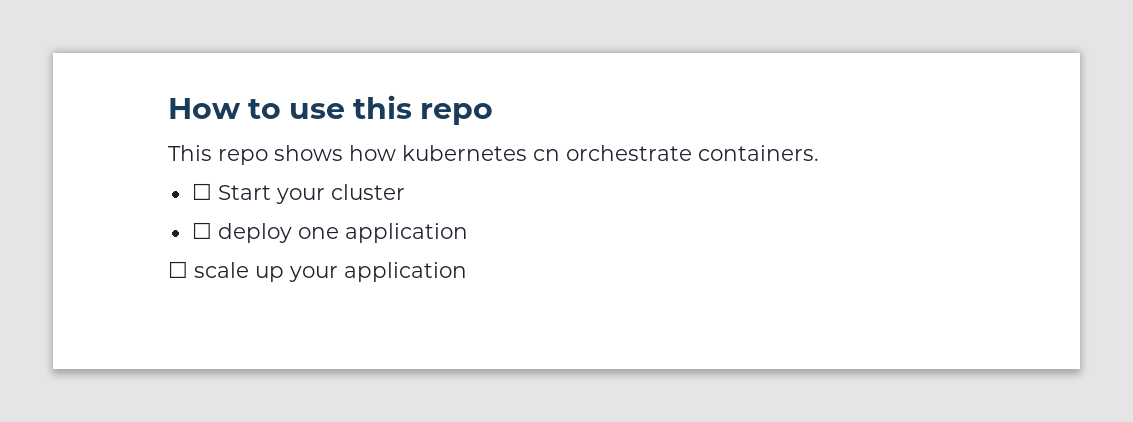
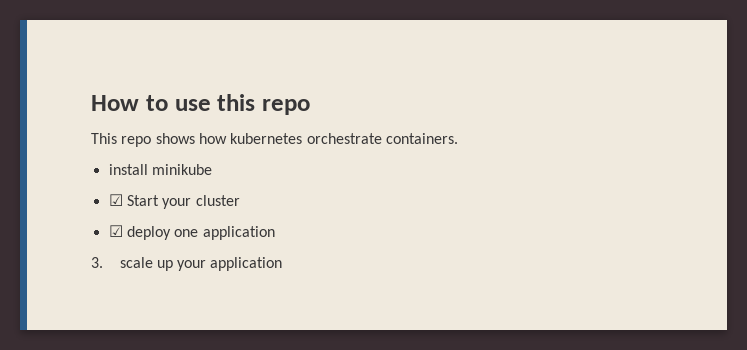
- This repo shows how kubernetes cn orchestrate containers.
+ This repo shows how kubernetes orchestrate containers.
- ☐ Start your cluster
+ install minikube
+ ☑ Start your cluster
- ☐ deploy one application
+ ☑ deploy one application
- ☐ scale up your application
+ 3. scale up your application

